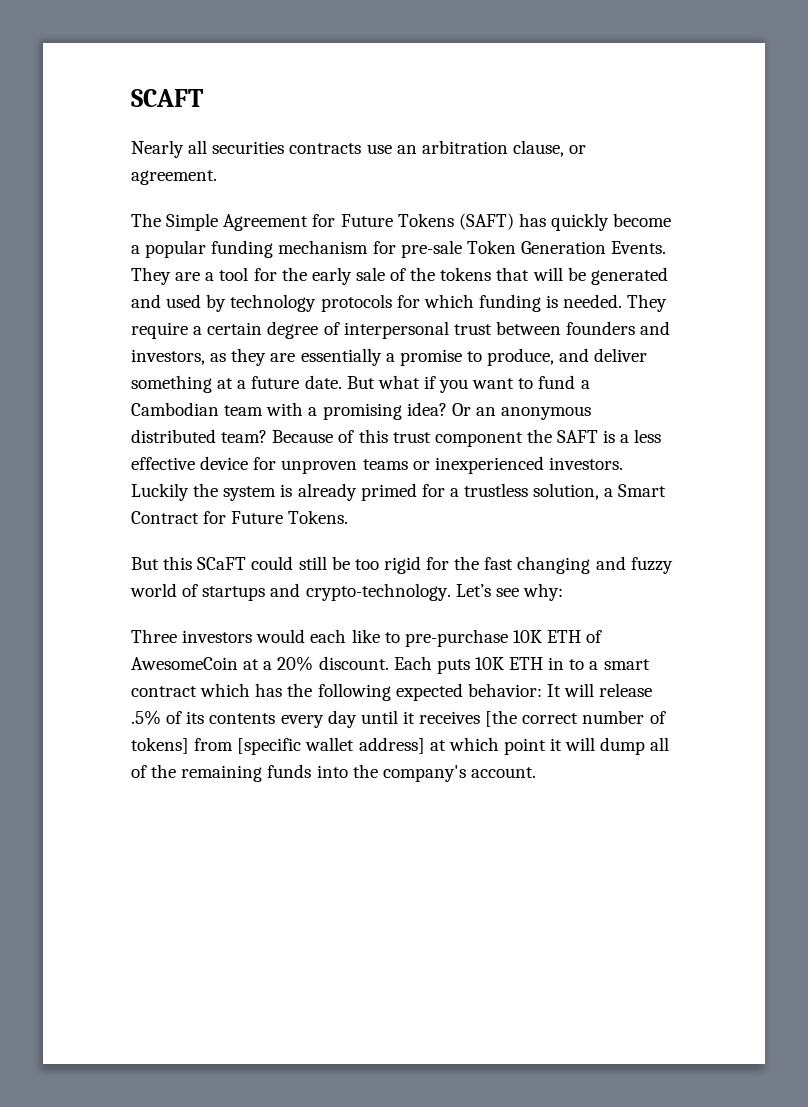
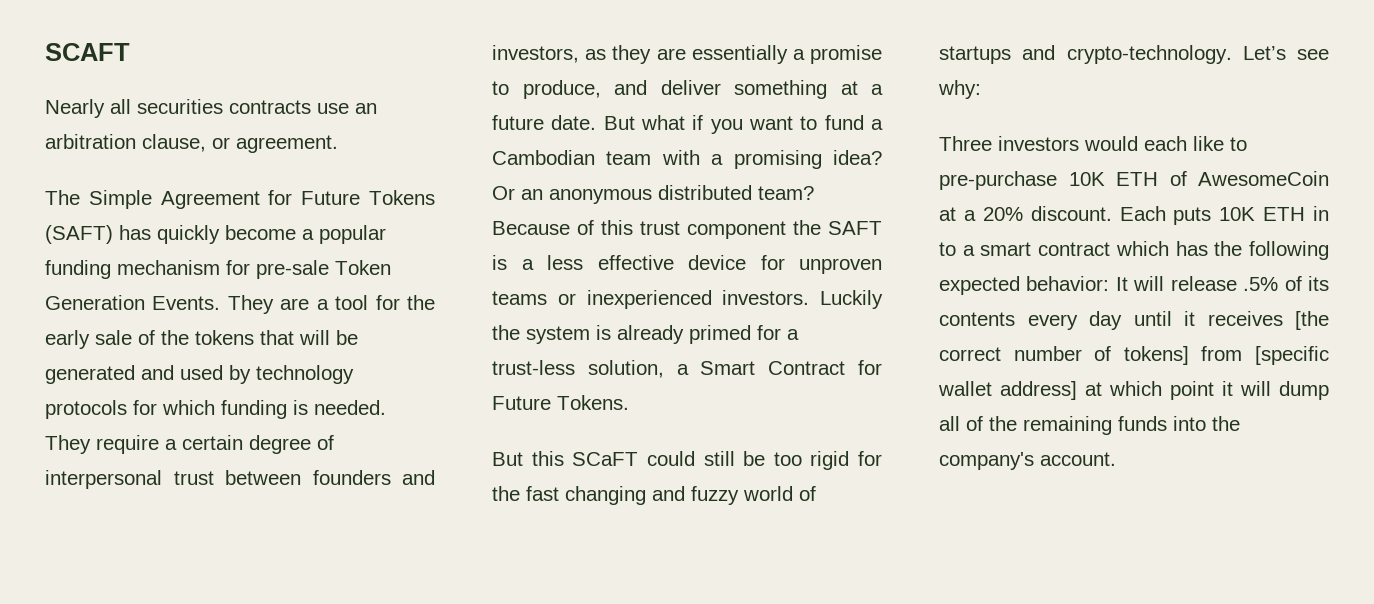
- Luckily the system is already primed for a trustless solution, a Smart Contract for Future Tokens.
+ Luckily the system is already primed for a trust-less solution, a Smart Contract for Future Tokens.

